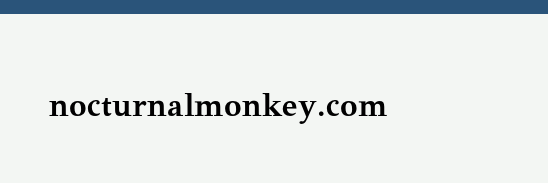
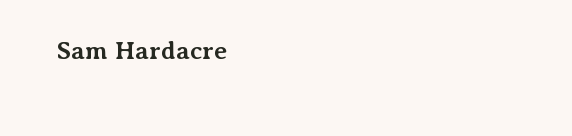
- nocturnalmonkey.com
+ Sam Hardacre

